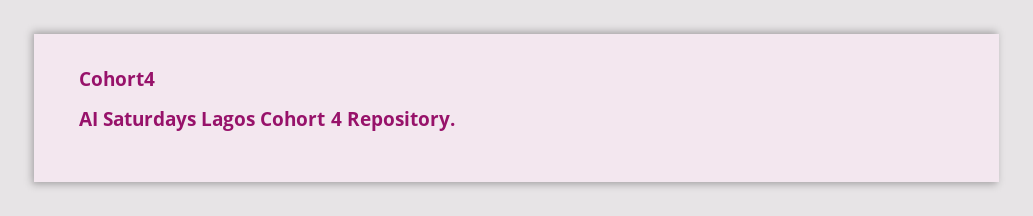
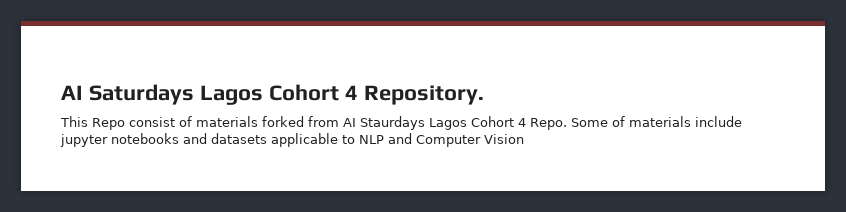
- Cohort4
+ This Repo consist of materials forked from AI Staurdays Lagos Cohort 4 Repo. Some of materials include jupyter notebooks and datasets applicable to NLP and Computer Vision

